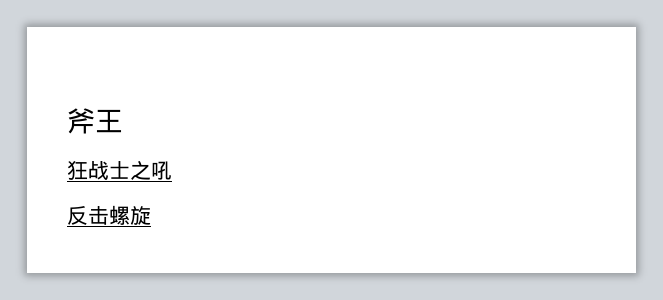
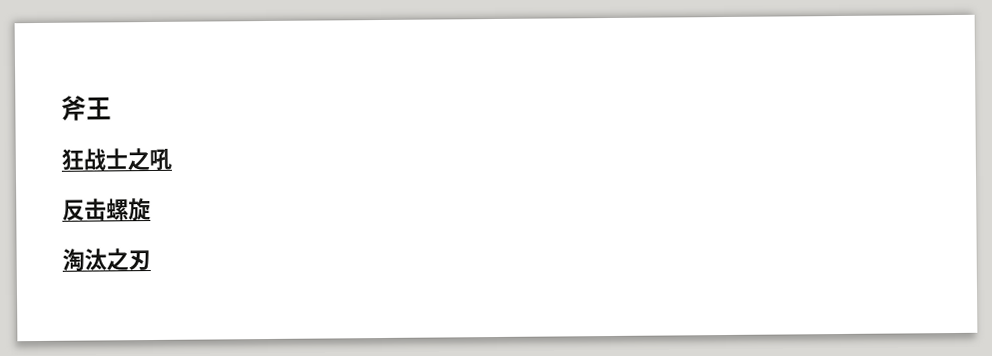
+ 淘汰之刃

